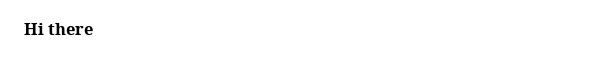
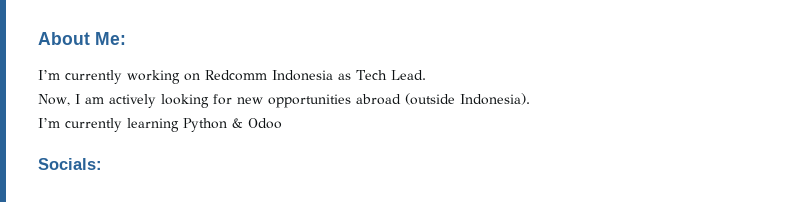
- Hi there
+ About Me:
+ I’m currently working on Redcomm Indonesia as Tech Lead.
+ Now, I am actively looking for new opportunities abroad (outside Indonesia).
+ I’m currently learning Python & Odoo
+ Socials:

